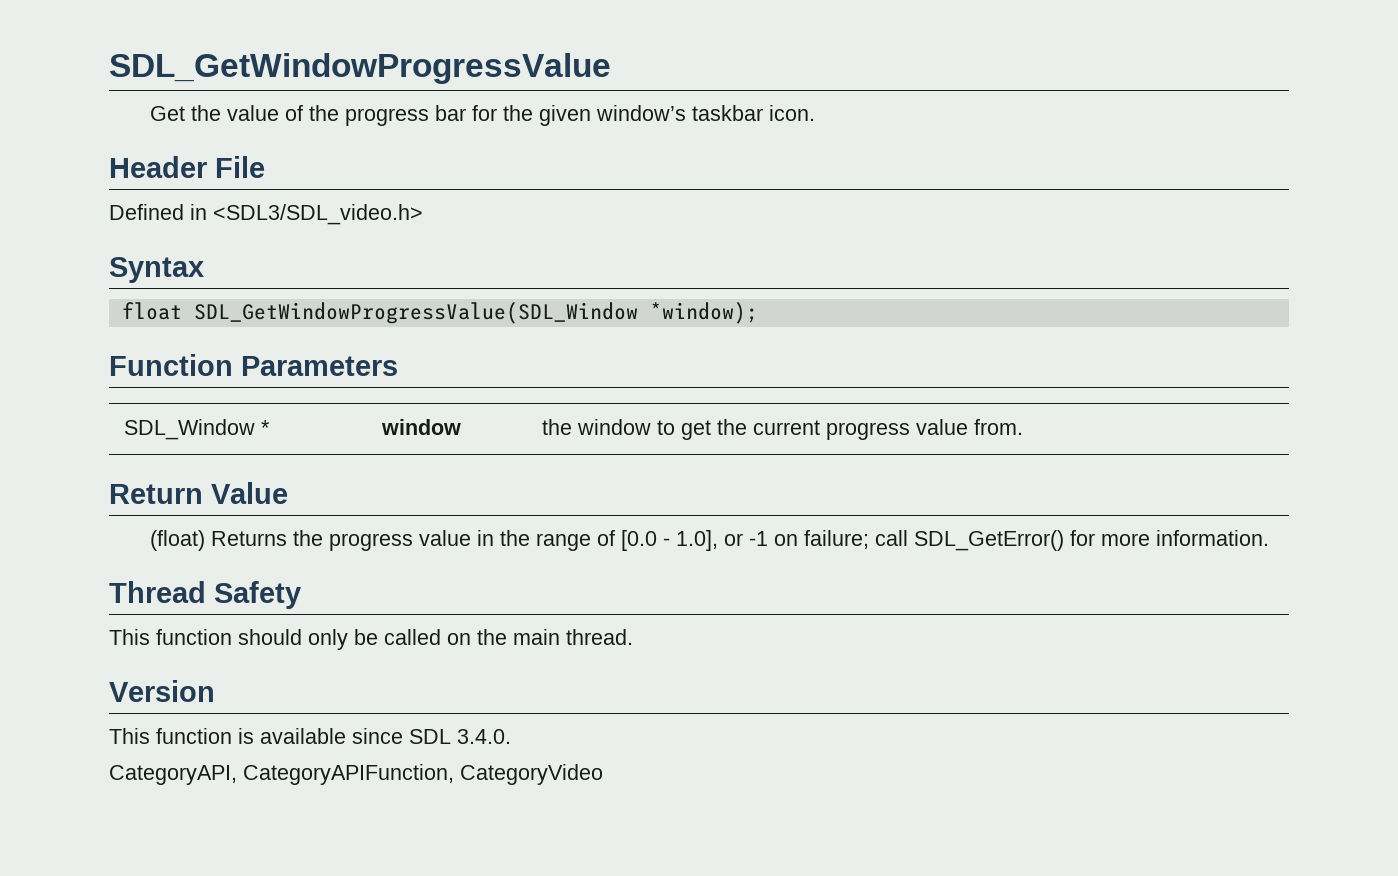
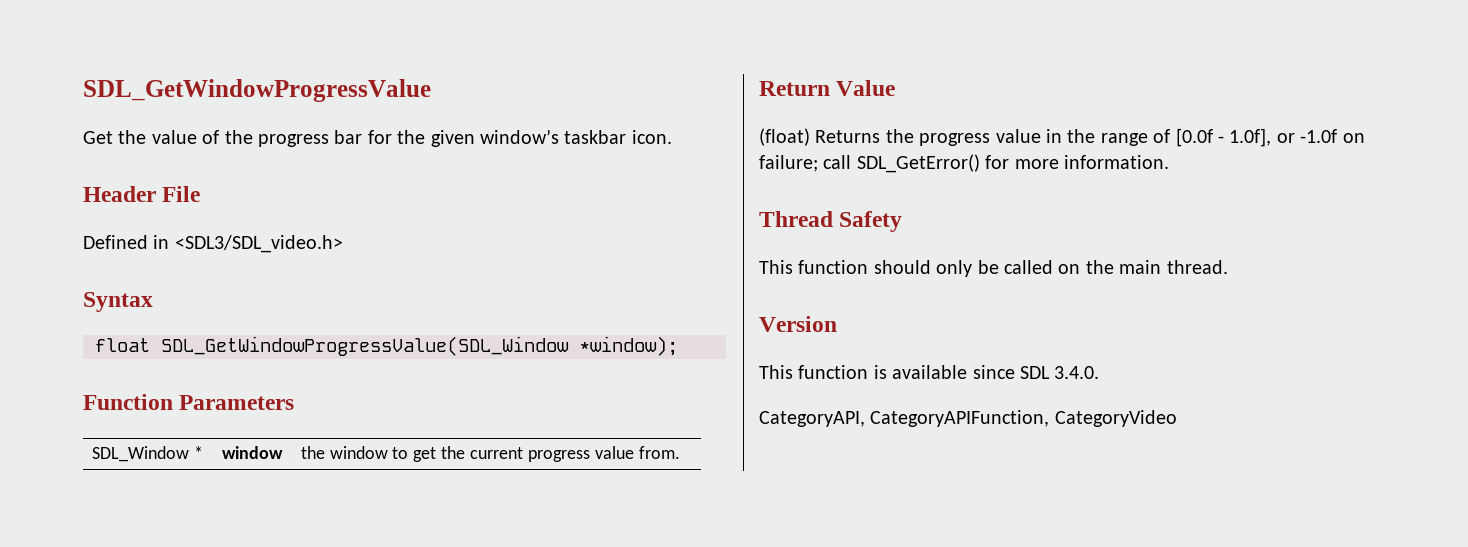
- (float) Returns the progress value in the range of [0.0 - 1.0], or -1 on failure; call SDL_GetError() for more information.
+ (float) Returns the progress value in the range of [0.0f - 1.0f], or -1.0f on failure; call SDL_GetError() for more information.

